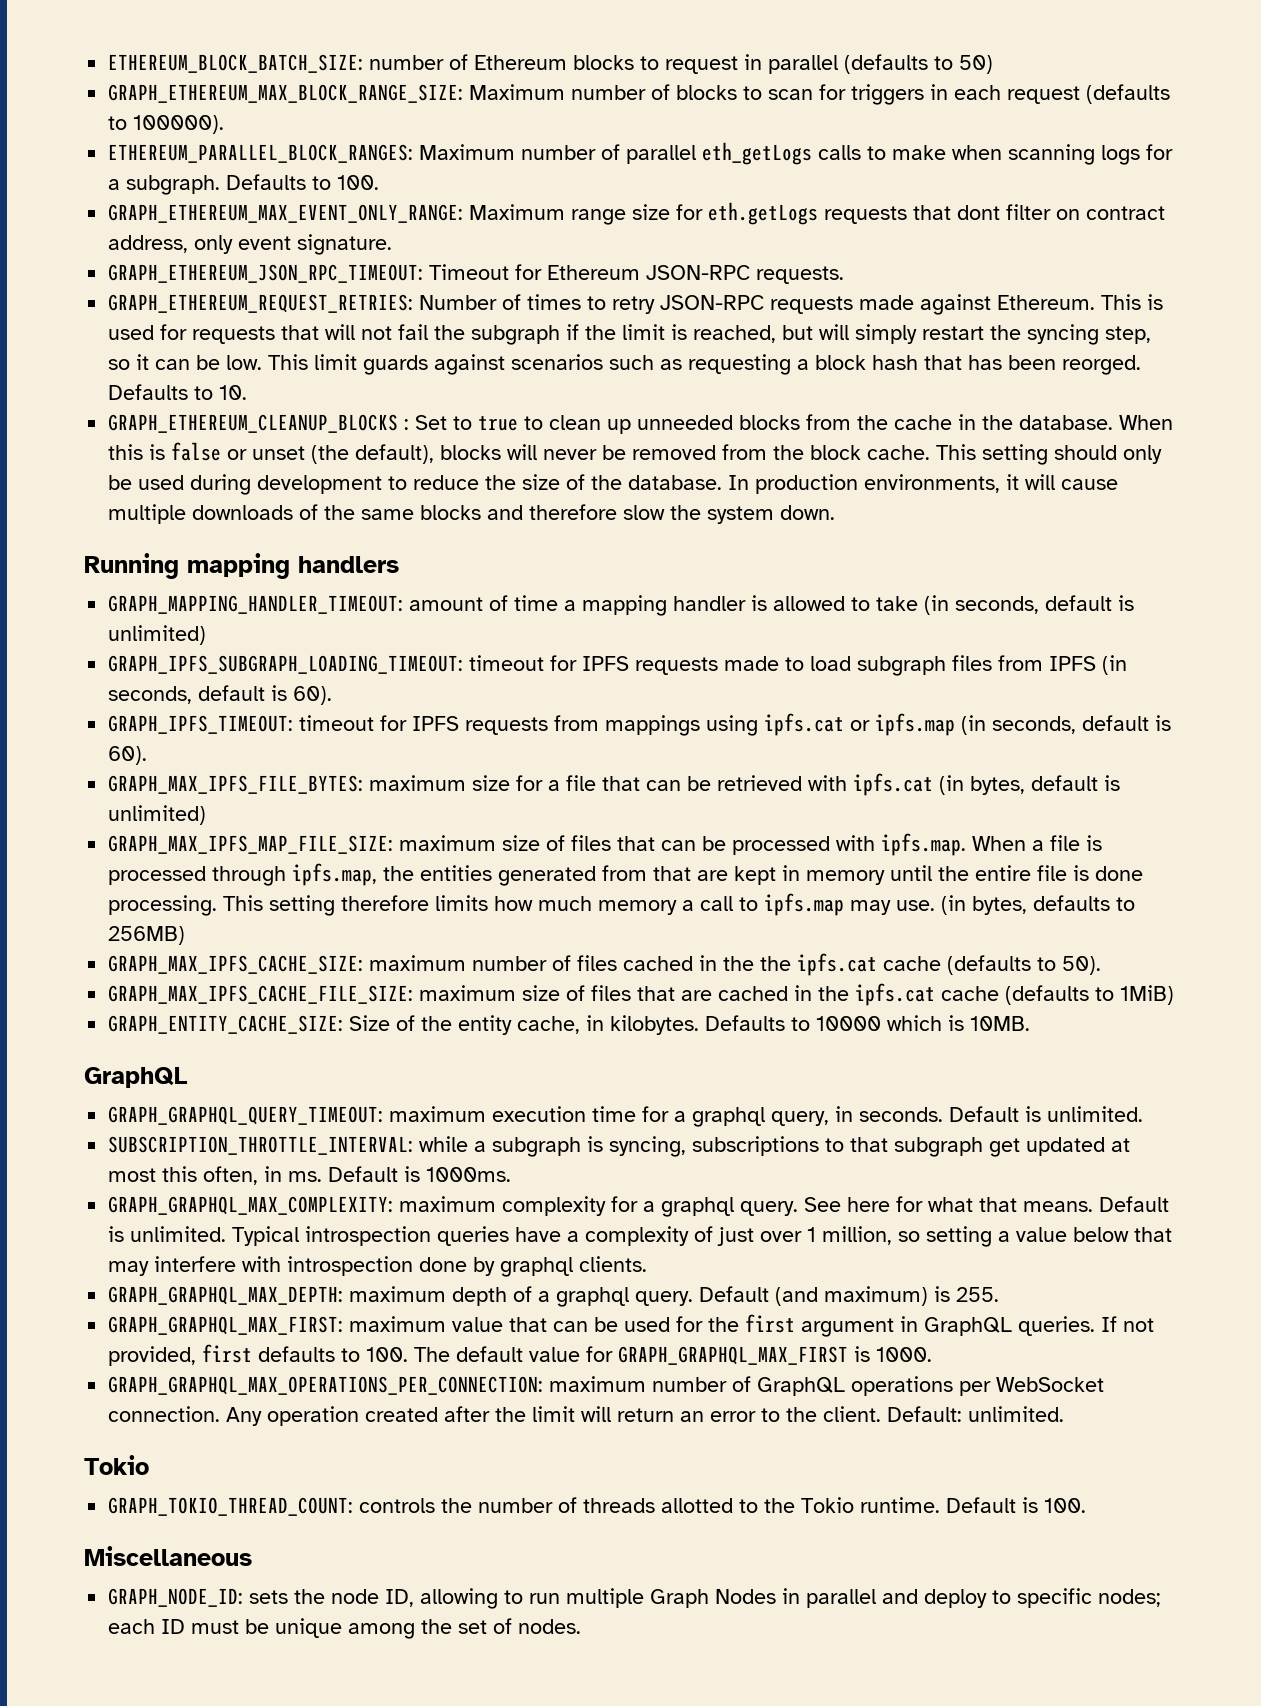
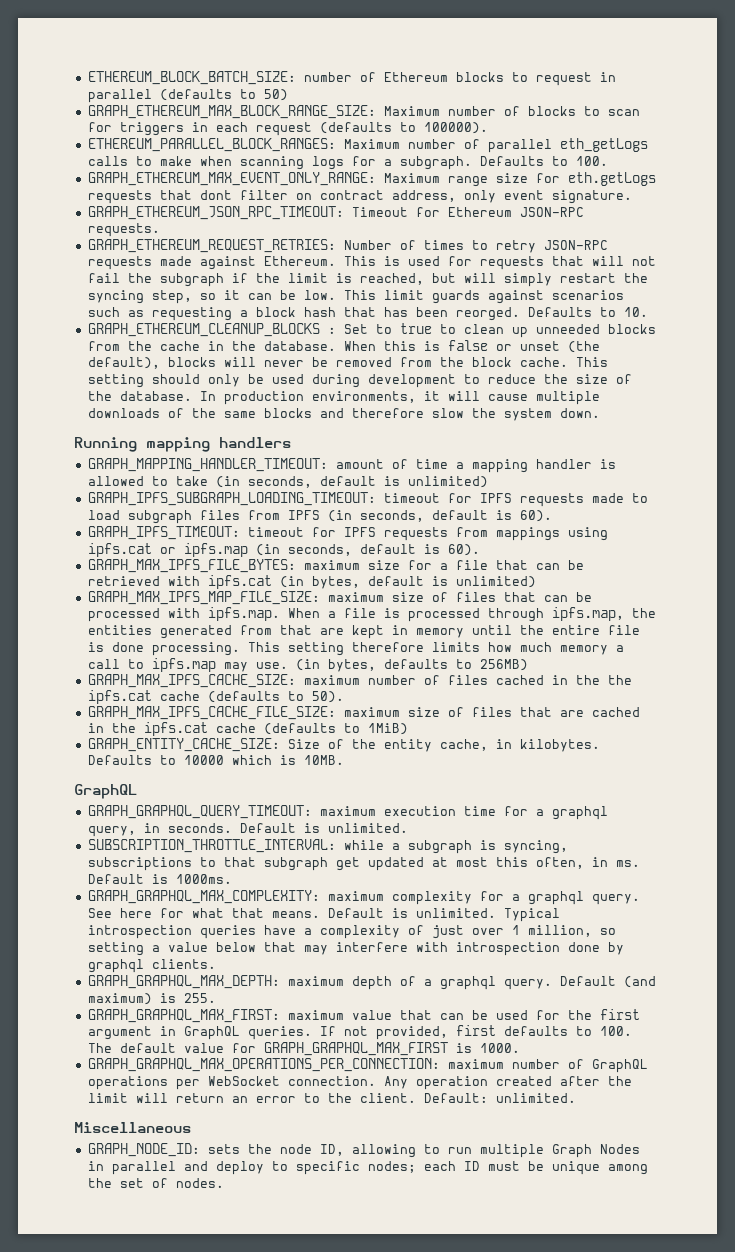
  Default: unlimited.
- Tokio
- GRAPH_TOKIO_THREAD_COUNT: controls the number of threads allotted to the Tokio runtime. Default is 100.

